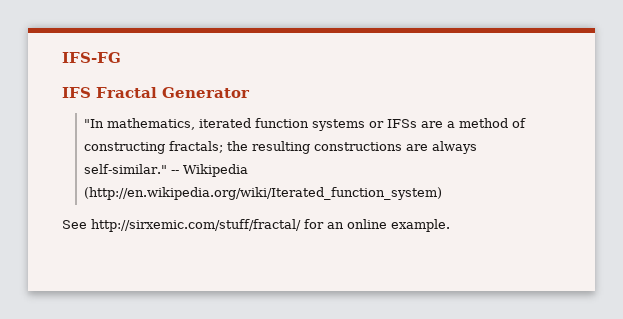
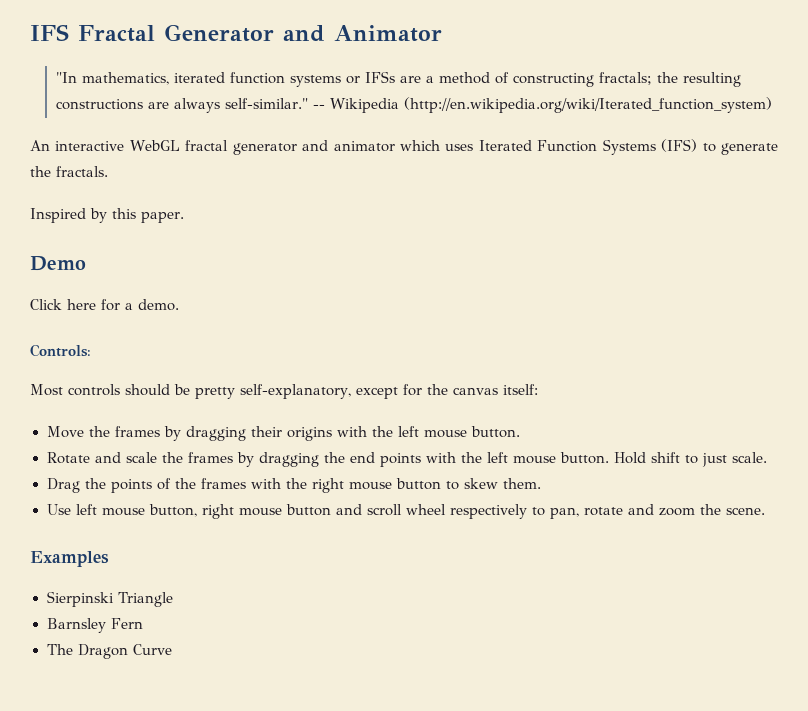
- IFS-FG
- IFS Fractal Generator
+ IFS Fractal Generator and Animator
- See http://sirxemic.com/stuff/fractal/ for an online example.
+ An interactive WebGL fractal generator and animator which uses Iterated Function Systems (IFS) to generate the fractals.
+ Inspired by this paper.
+ Demo
+ Click here for a demo.
+ Controls:
+ Most controls should be pretty self-explanatory, except for the canvas itself:
+ Move the frames by dragging their origins with the left mouse button.
+ Rotate and scale the frames by dragging the end points with the left mouse button. Hold shift to just scale.
+ Drag the points of the frames with the right mouse button to skew them.
+ Use left mouse button, right mouse button and scroll wheel respectively to pan, rotate and zoom the scene.
+ Examples
+ Sierpinski Triangle
+ Barnsley Fern
+ The Dragon Curve

